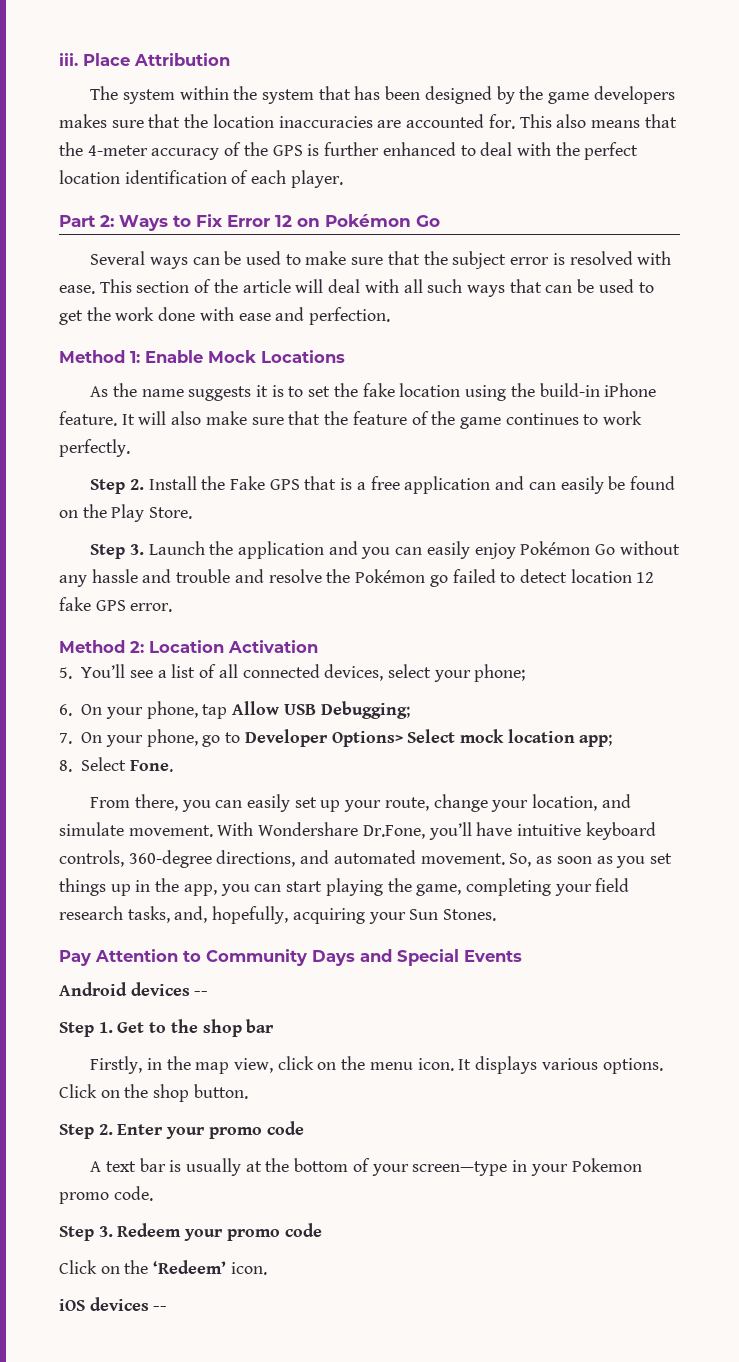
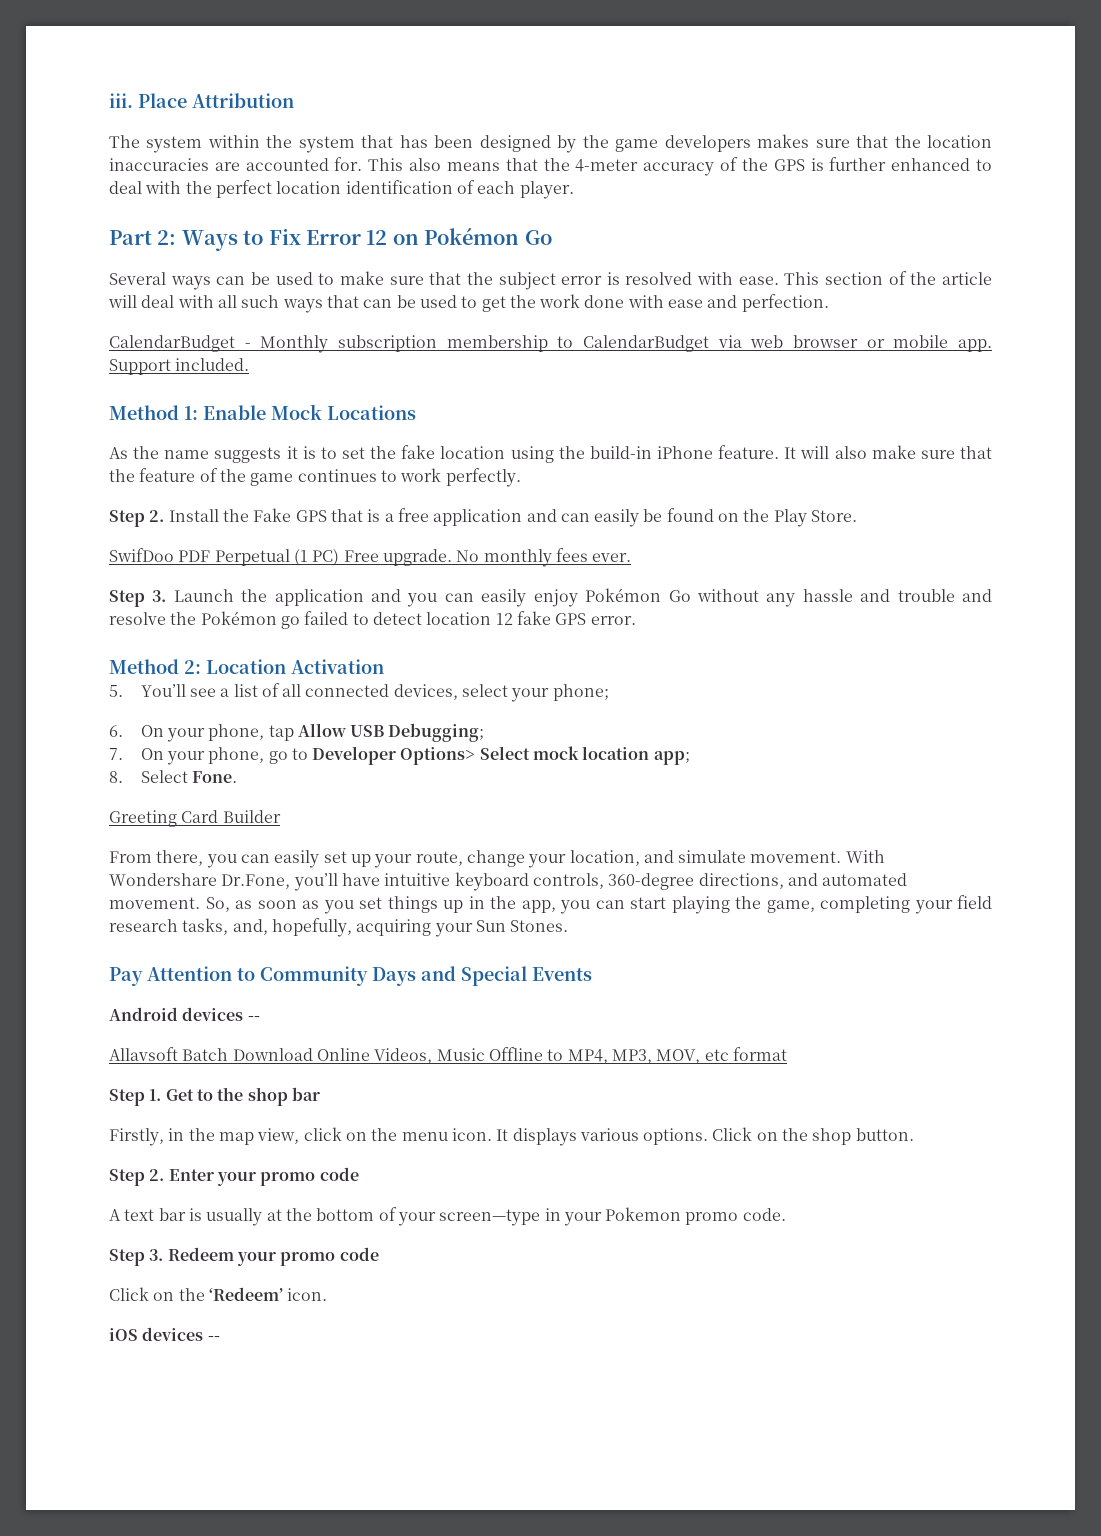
+ CalendarBudget - Monthly subscription membership to CalendarBudget via web browser or mobile app. Support included.
+ SwifDoo PDF Perpetual (1 PC) Free upgrade. No monthly fees ever.
+ Greeting Card Builder
+ Allavsoft Batch Download Online Videos, Music Offline to MP4, MP3, MOV, etc format

